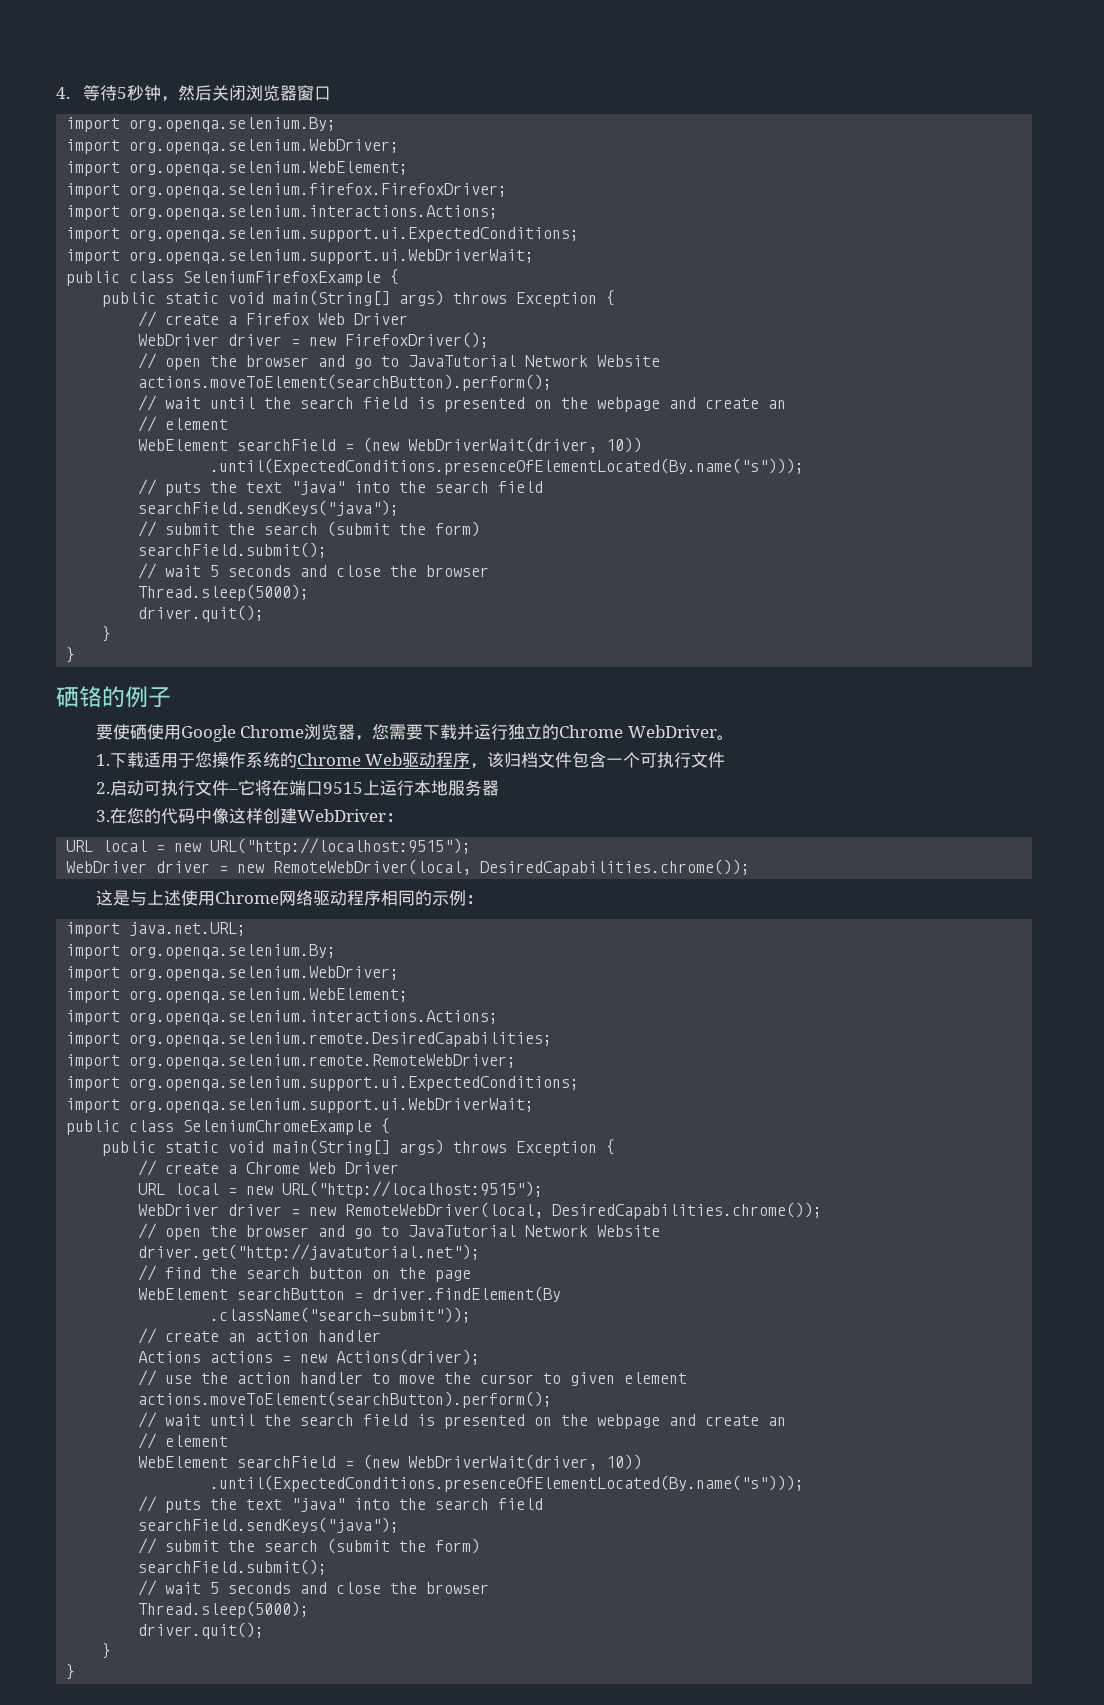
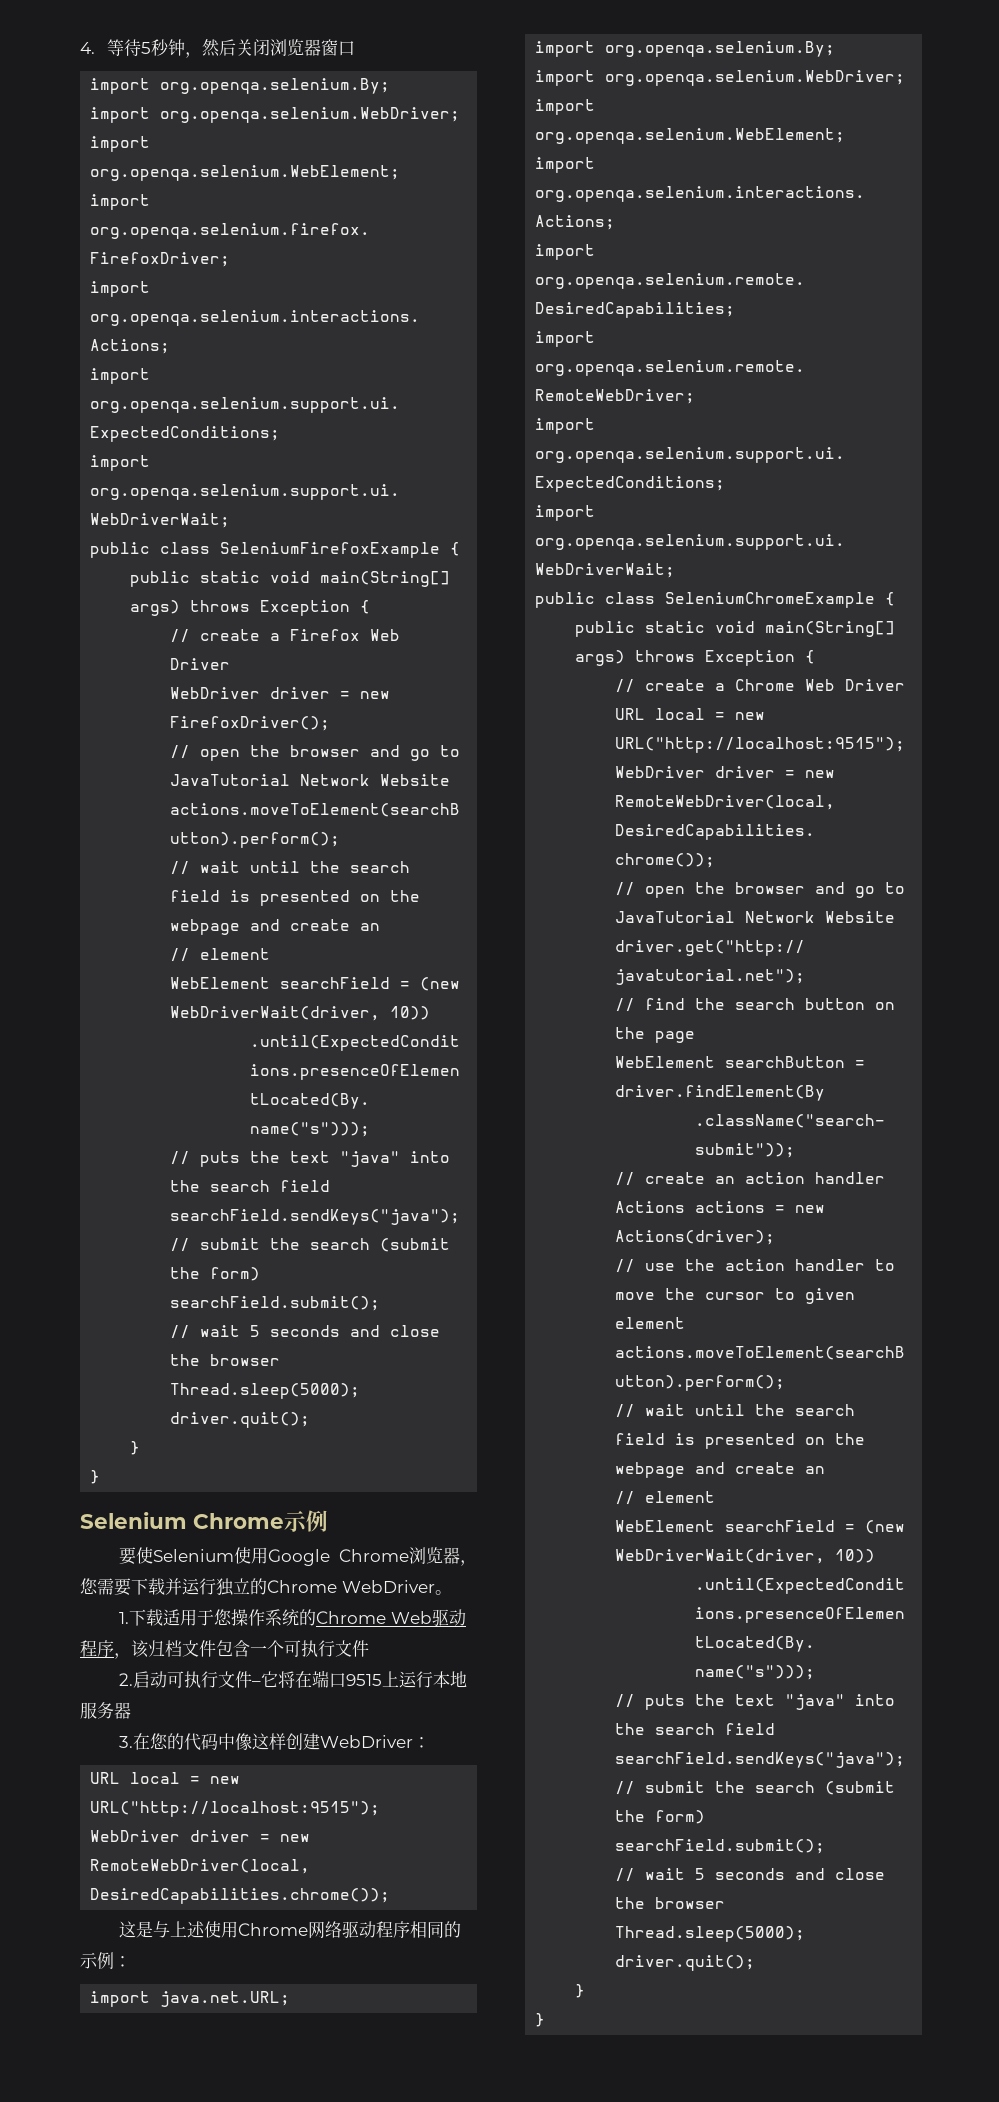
- 硒铬的例子
+ Selenium Chrome示例
- 要使硒使用Google Chrome浏览器，您需要下载并运行独立的Chrome WebDriver。
+ 要使Selenium使用Google Chrome浏览器，您需要下载并运行独立的Chrome WebDriver。

